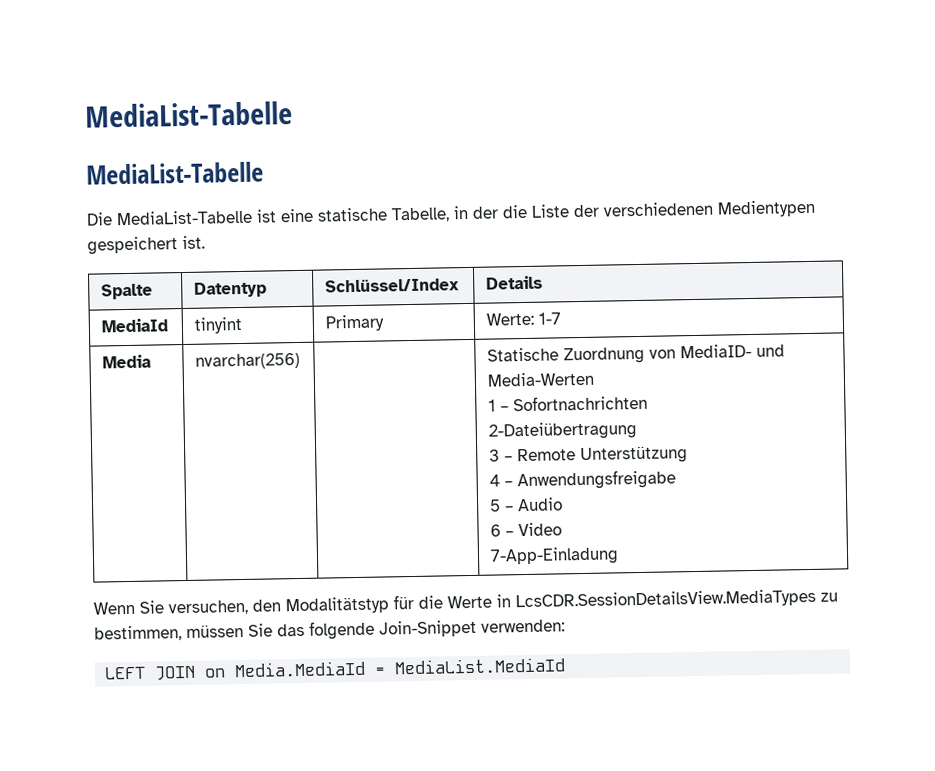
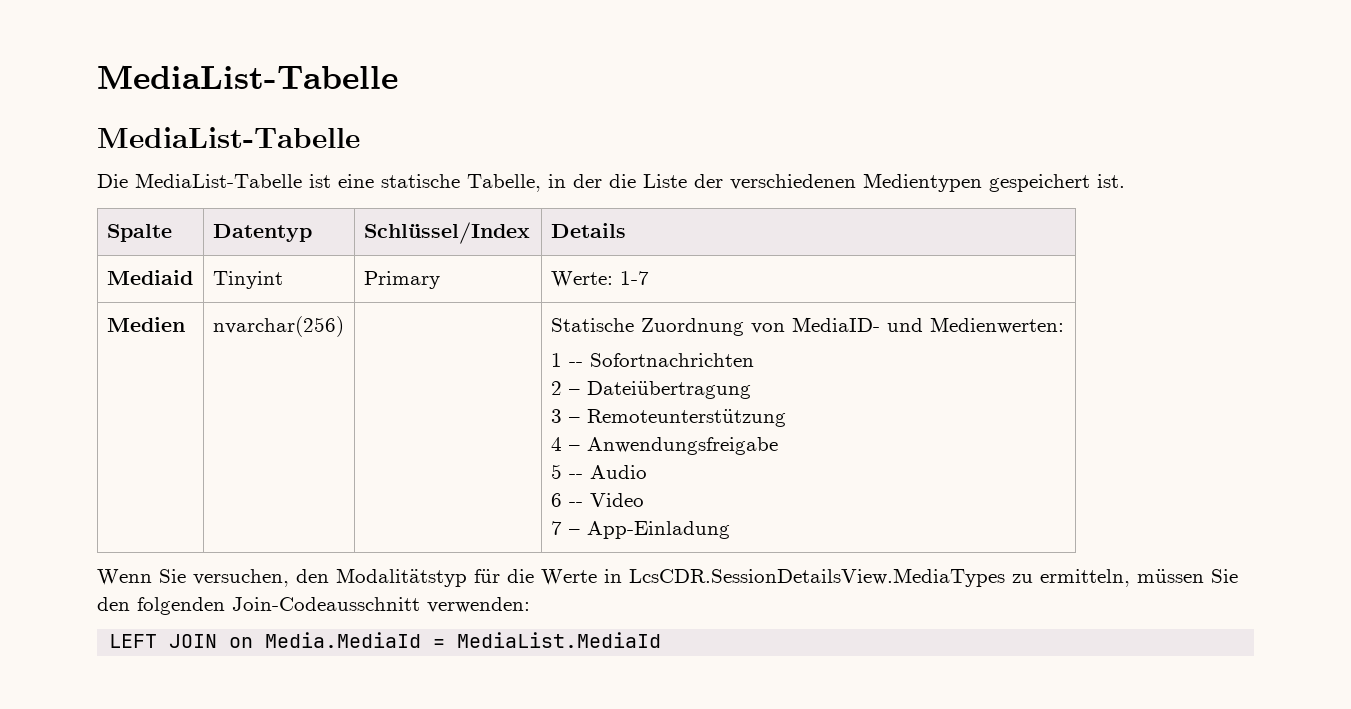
- MediaId | tinyint | Primary | Werte: 1-7
+ Mediaid | Tinyint | Primary | Werte: 1-7
- Media | nvarchar(256) | | Statische Zuordnung von MediaID- und Media-Werten
- 1 – Sofortnachrichten
- 2-Dateiübertragung
- 3 – Remote Unterstützung
+ Medien | nvarchar(256) | | Statische Zuordnung von MediaID- und Medienwerten:
+ 1 -- Sofortnachrichten
+ 2 – Dateiübertragung
+ 3 – Remoteunterstützung
  4 – Anwendungsfreigabe
- 5 – Audio
- 6 – Video
- 7-App-Einladung
+ 5 -- Audio
+ 6 -- Video
+ 7 – App-Einladung
- Wenn Sie versuchen, den Modalitätstyp für die Werte in LcsCDR.SessionDetailsView.MediaTypes zu bestimmen, müssen Sie das folgende Join-Snippet verwenden:
+ Wenn Sie versuchen, den Modalitätstyp für die Werte in LcsCDR.SessionDetailsView.MediaTypes zu ermitteln, müssen Sie den folgenden Join-Codeausschnitt verwenden:

